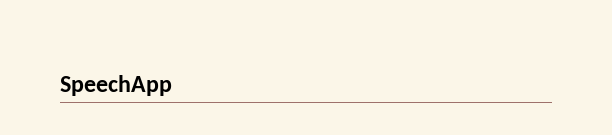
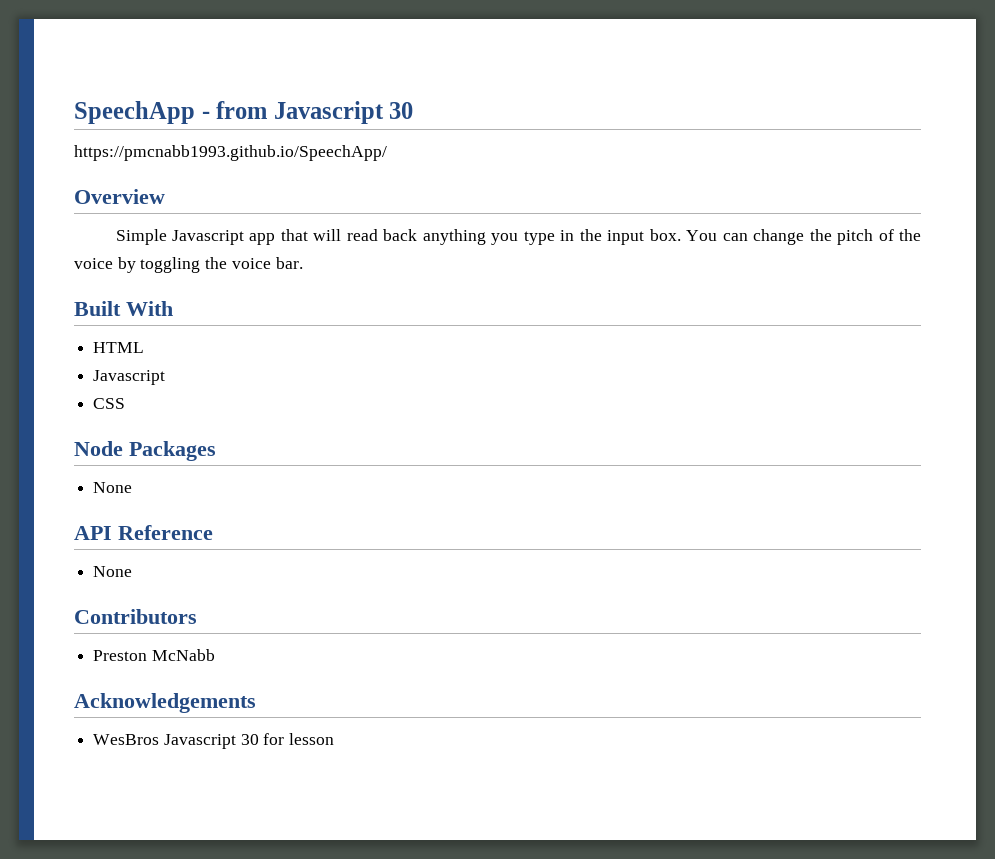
- SpeechApp
+ SpeechApp - from Javascript 30
+ https://pmcnabb1993.github.io/SpeechApp/
+ Overview
+ Simple Javascript app that will read back anything you type in the input box. You can change the pitch of the voice by toggling the voice bar.
+ Built With
+ HTML
+ Javascript
+ CSS
+ Node Packages
+ None
+ API Reference
+ None
+ Contributors
+ Preston McNabb
+ Acknowledgements
+ WesBros Javascript 30 for lesson

